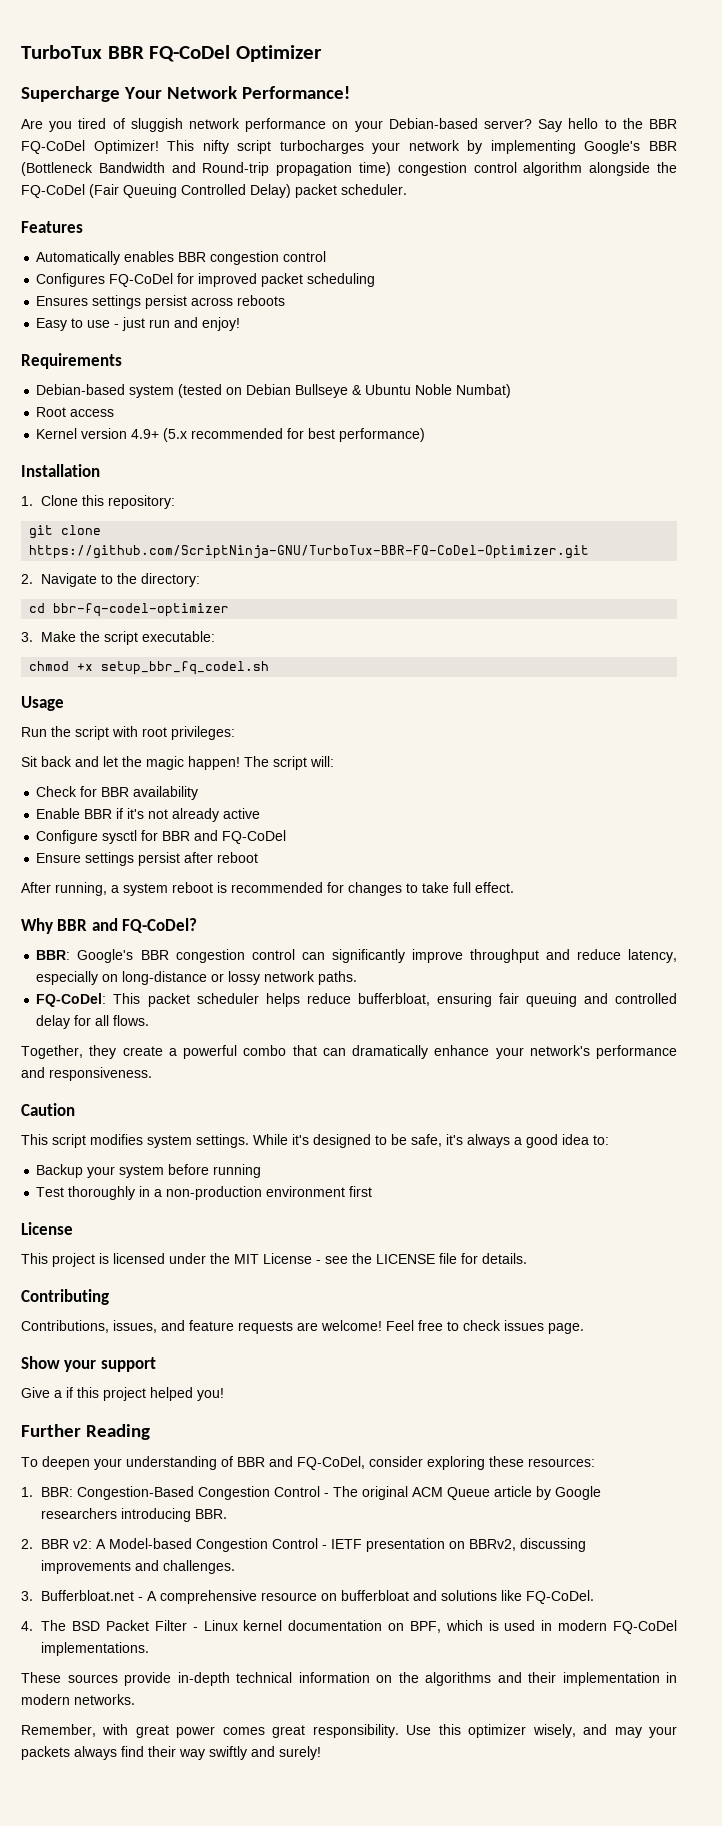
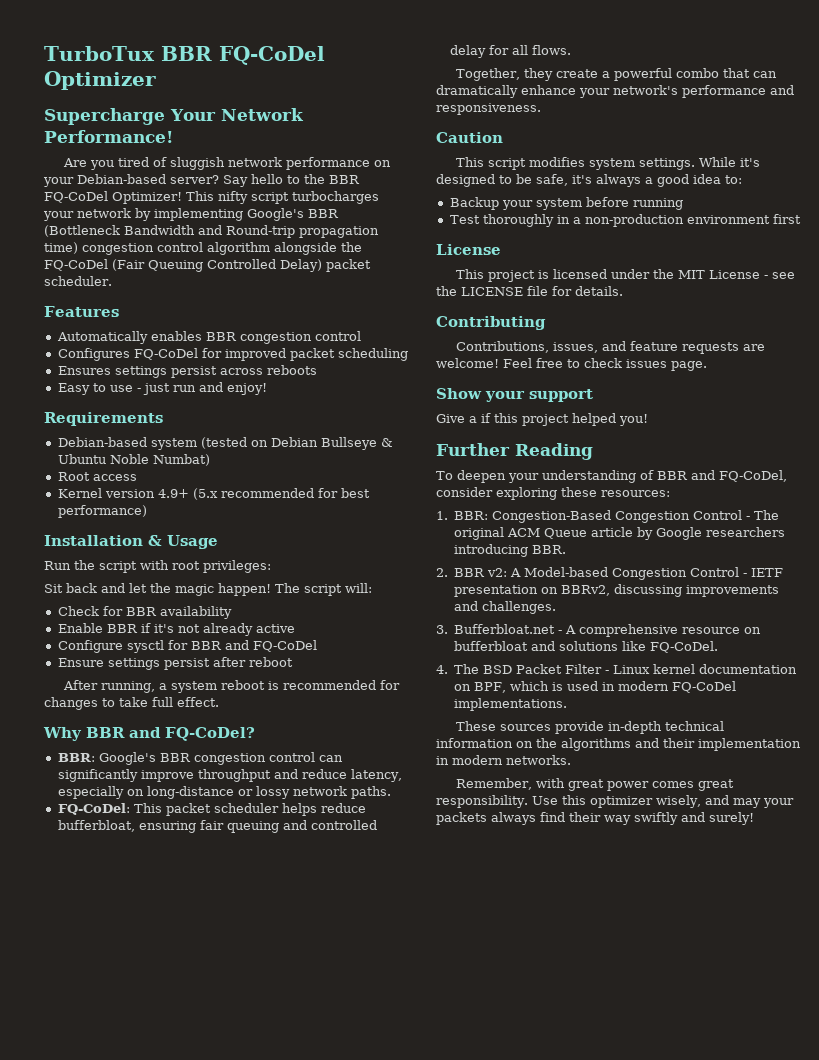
- Installation
- 1. Clone this repository:
- git clone https://github.com/ScriptNinja-GNU/TurboTux-BBR-FQ-CoDel-Optimizer.git
- 2. Navigate to the directory:
- cd bbr-fq-codel-optimizer
- 3. Make the script executable:
- chmod +x setup_bbr_fq_codel.sh
- Usage
+ Installation & Usage

